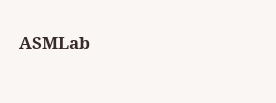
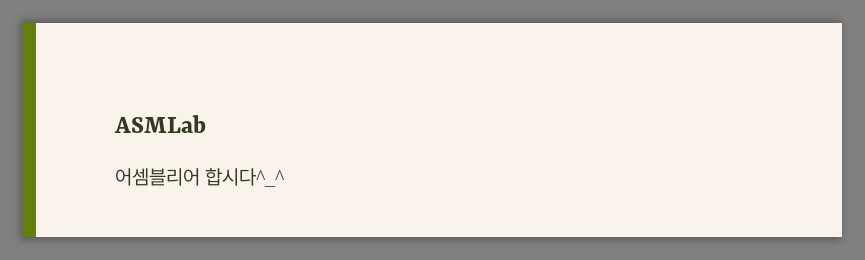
+ 어셈블리어 합시다^_^

